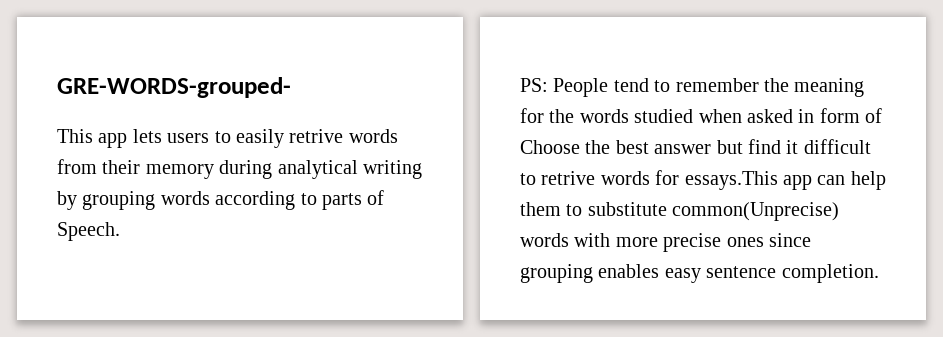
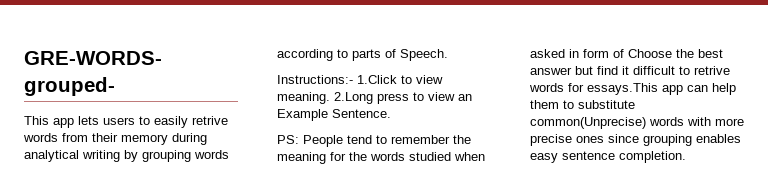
+ Instructions:- 1.Click to view meaning. 2.Long press to view an Example Sentence.

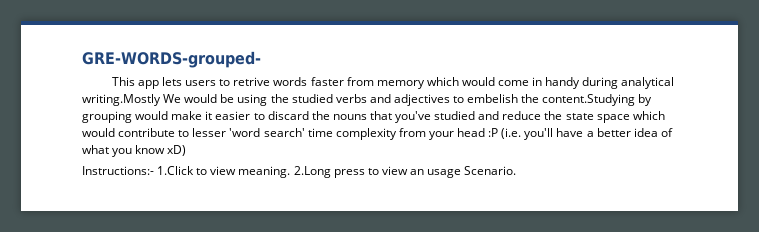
- This app lets users to easily retrive words from their memory during analytical writing by grouping words according to parts of Speech.
+ This app lets users to retrive words faster from memory which would come in handy during analytical writing.Mostly We would be using the studied verbs and adjectives to embelish the content.Studying by grouping would make it easier to discard the nouns that you've studied and reduce the state space which would contribute to lesser 'word search' time complexity from your head :P (i.e. you'll have a better idea of what you know xD)
- 2.Long press to view an Example Sentence.
- PS: People tend to remember the meaning for the words studied when asked in form of Choose the best answer but find it difficult to retrive words for essays.This app can help them to substitute common(Unprecise) words with more precise ones since grouping enables easy sentence completion.
+ 2.Long press to view an usage Scenario.

